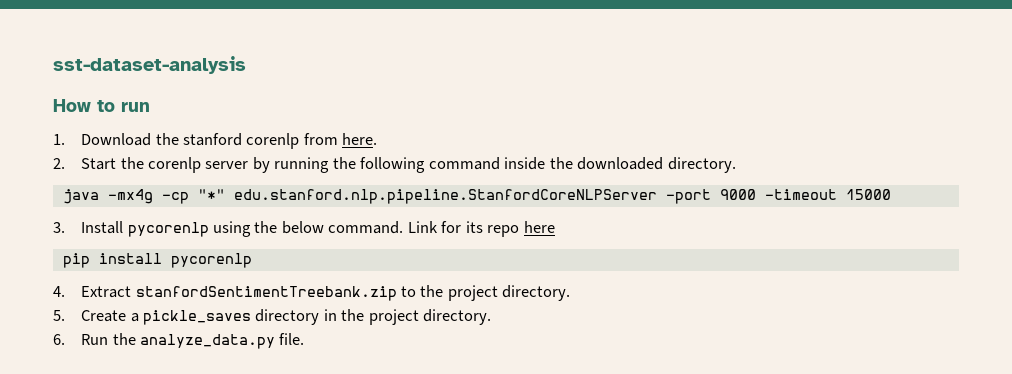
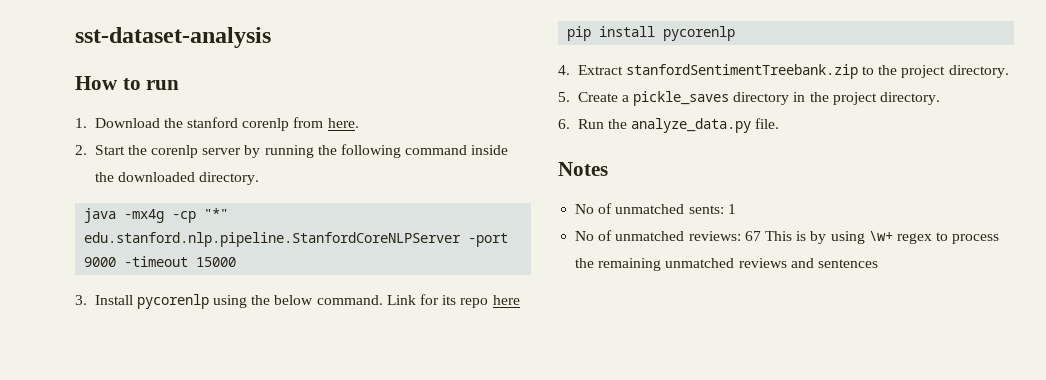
+ Notes
+ No of unmatched sents: 1
+ No of unmatched reviews: 67 This is by using \w+ regex to process the remaining unmatched reviews and sentences

